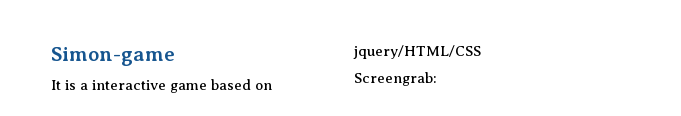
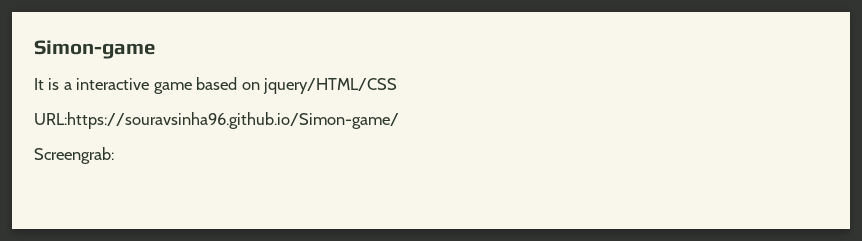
+ URL:https://souravsinha96.github.io/Simon-game/

